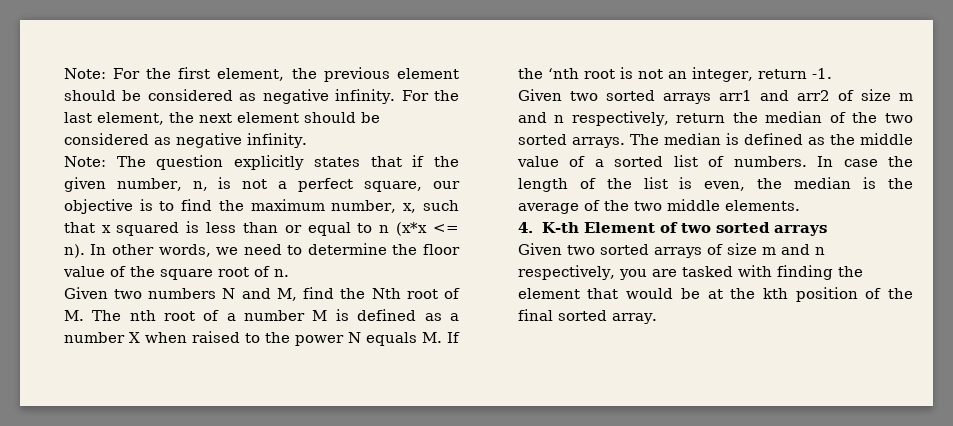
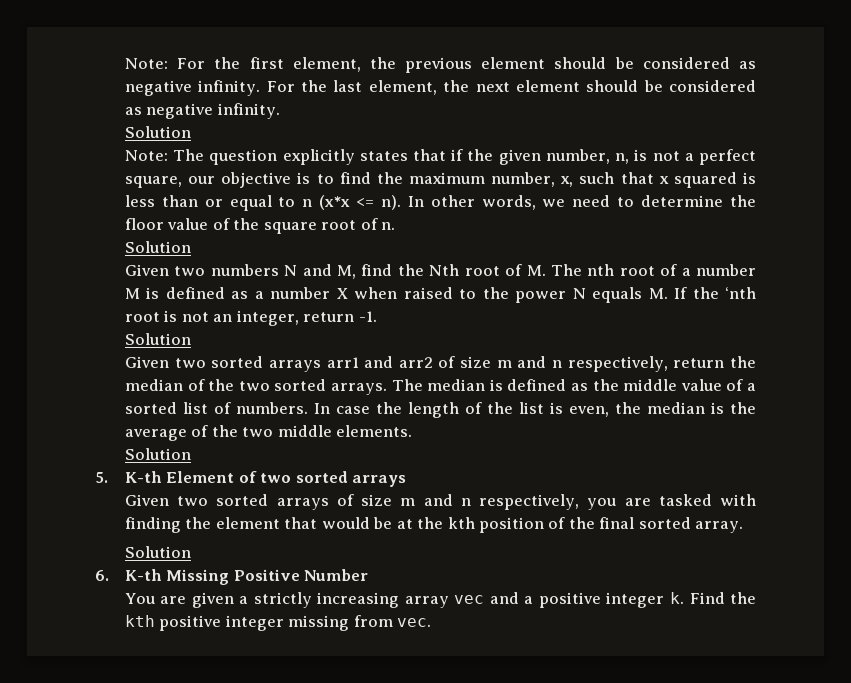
  For the last element, the next element should be considered as negative infinity.
+ Solution
  In other words, we need to determine the floor value of the square root of n.
+ Solution
  Given two numbers N and M, find the Nth root of M. The nth root of a number M is defined as a number X when raised to the power N equals M. If the ‘nth root is not an integer, return -1.
+ Solution
  In case the length of the list is even, the median is the average of the two middle elements.
- 4. K-th Element of two sorted arrays
+ Solution
+ 5. K-th Element of two sorted arrays
  Given two sorted arrays of size m and n respectively, you are tasked with finding the element that would be at the kth position of the final sorted array.
+ Solution
+ 6. K-th Missing Positive Number
+ You are given a strictly increasing array vec and a positive integer k. Find the kth positive integer missing from vec.

